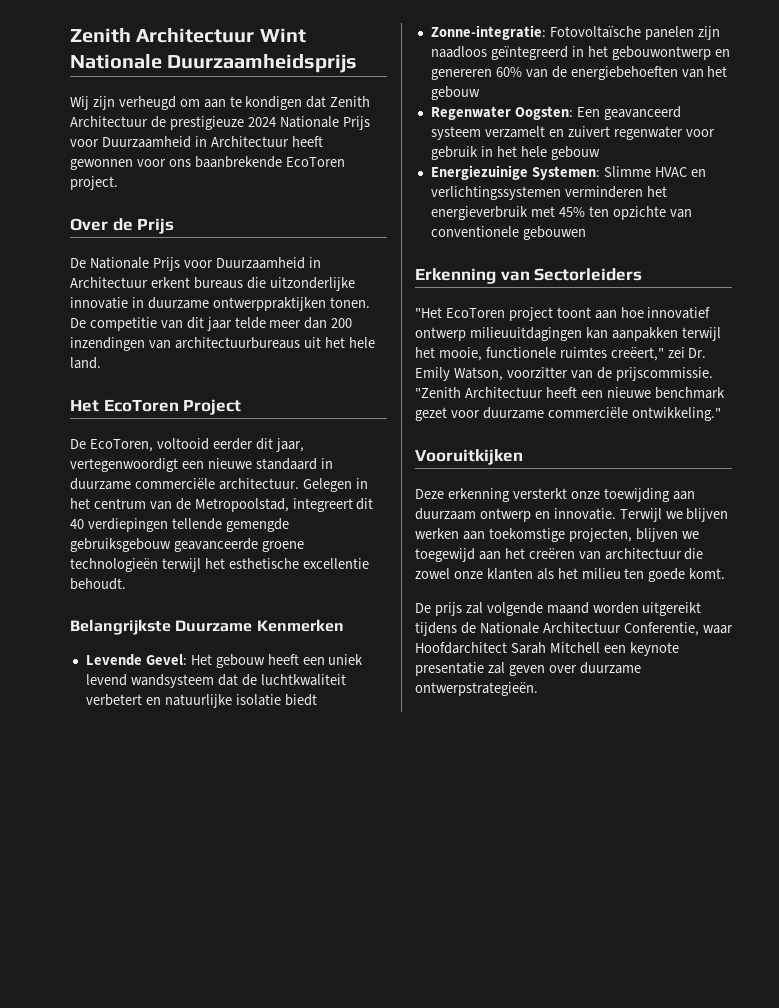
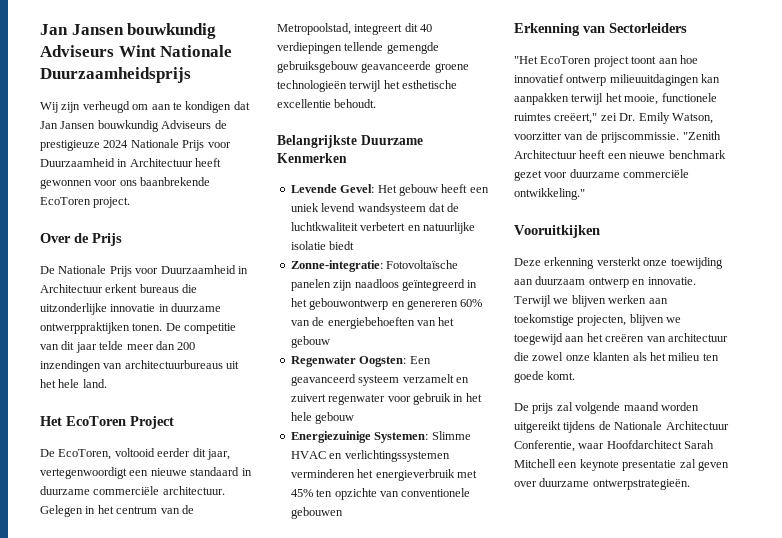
- Zenith Architectuur Wint Nationale Duurzaamheidsprijs
+ Jan Jansen bouwkundig Adviseurs Wint Nationale Duurzaamheidsprijs
- Wij zijn verheugd om aan te kondigen dat Zenith Architectuur de prestigieuze 2024 Nationale Prijs voor Duurzaamheid in Architectuur heeft gewonnen voor ons baanbrekende EcoToren project.
+ Wij zijn verheugd om aan te kondigen dat Jan Jansen bouwkundig Adviseurs de prestigieuze 2024 Nationale Prijs voor Duurzaamheid in Architectuur heeft gewonnen voor ons baanbrekende EcoToren project.

